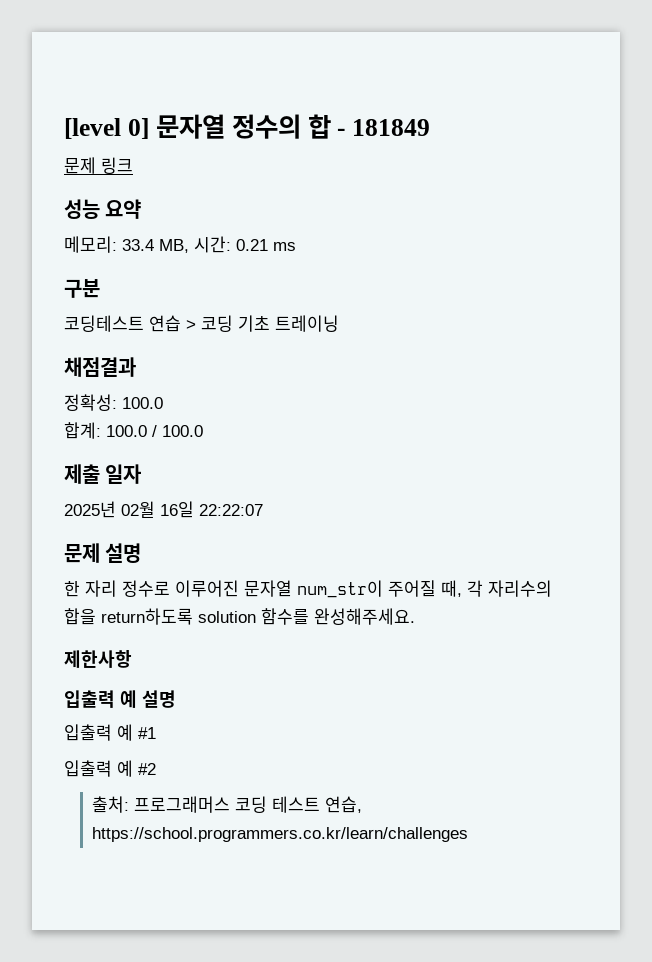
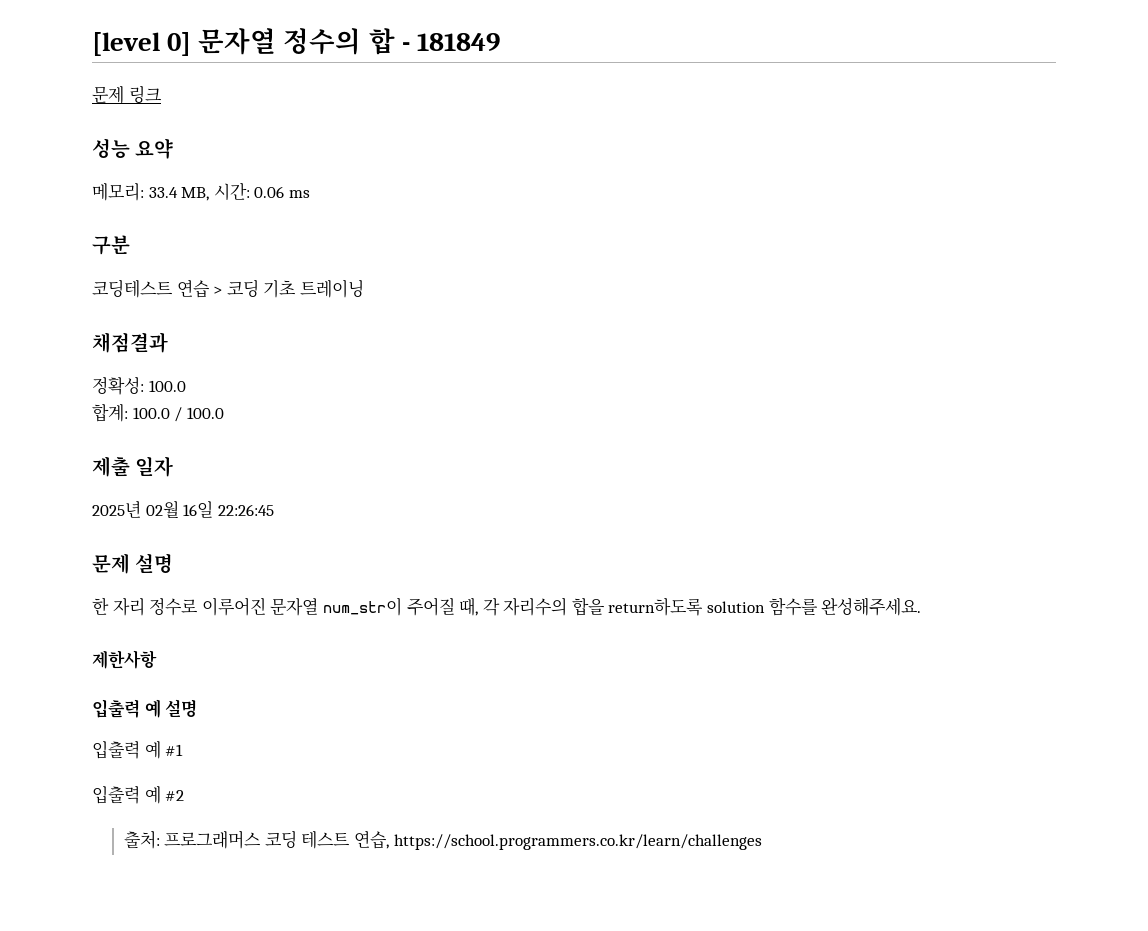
- 메모리: 33.4 MB, 시간: 0.21 ms
+ 메모리: 33.4 MB, 시간: 0.06 ms
- 2025년 02월 16일 22:22:07
+ 2025년 02월 16일 22:26:45

